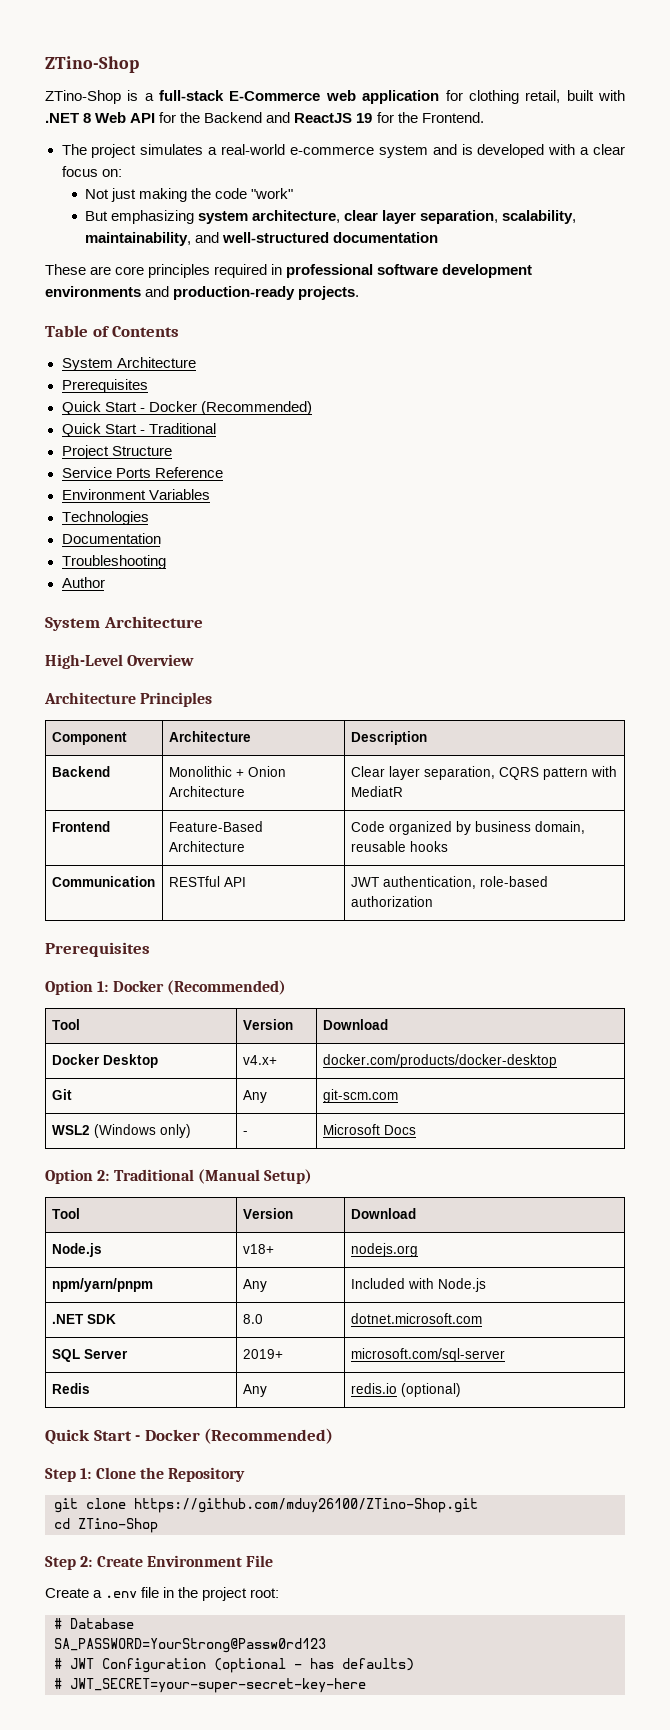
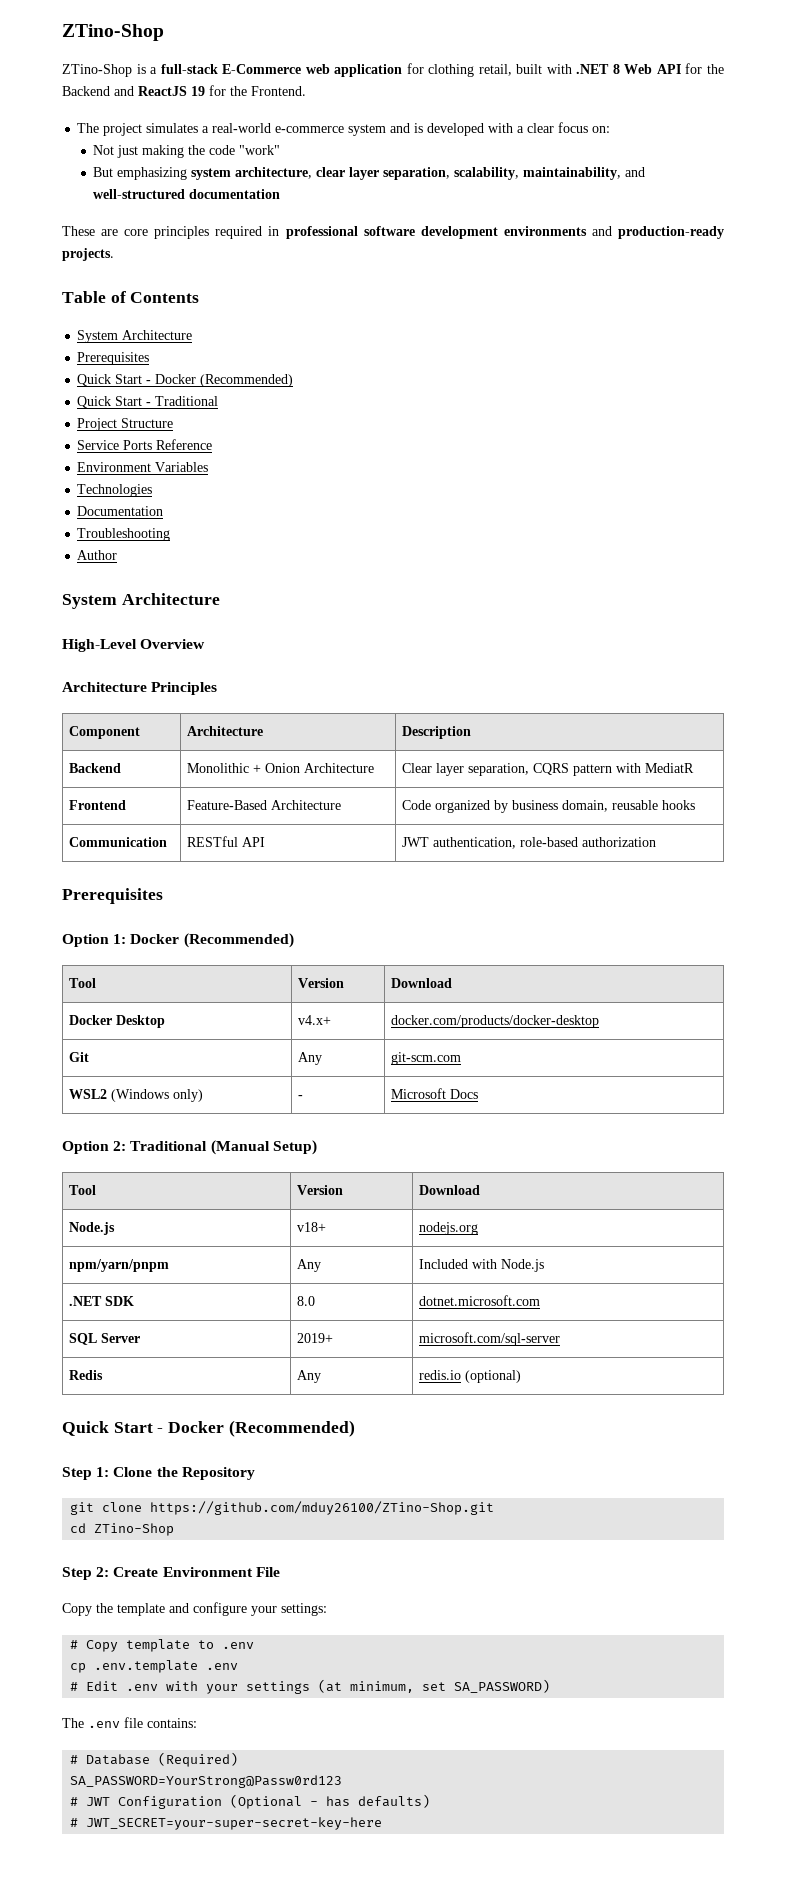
- Create a .env file in the project root:
+ Copy the template and configure your settings:
+ # Copy template to .env
+ cp .env.template .env
+ # Edit .env with your settings (at minimum, set SA_PASSWORD)
+ The .env file contains:
- # Database
+ # Database (Required)
- # JWT Configuration (optional - has defaults)
+ # JWT Configuration (Optional - has defaults)

